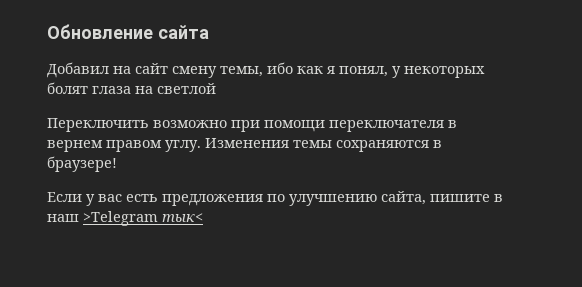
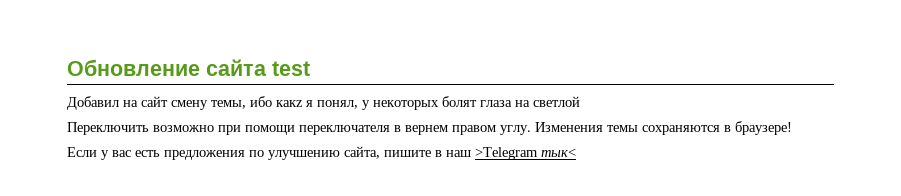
- Обновление сайта
+ Обновление сайта test
- Добавил на сайт смену темы, ибо как я понял, у некоторых болят глаза на светлой
+ Добавил на сайт смену темы, ибо какz я понял, у некоторых болят глаза на светлой

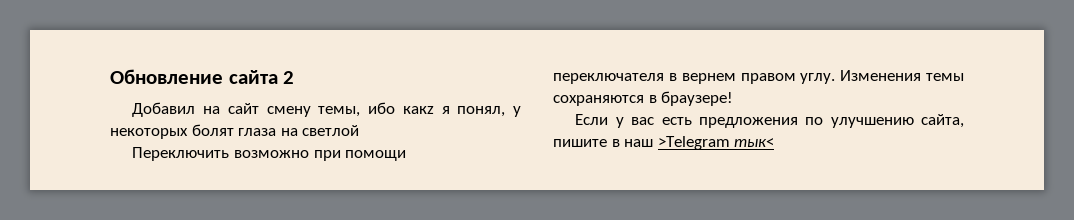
- Обновление сайта test
+ Обновление сайта 2

